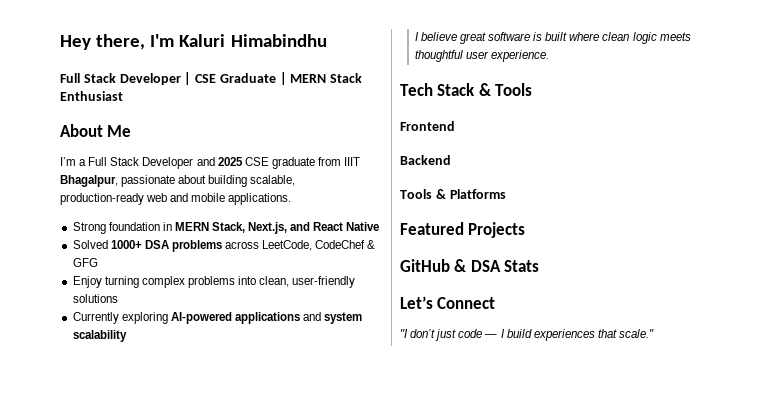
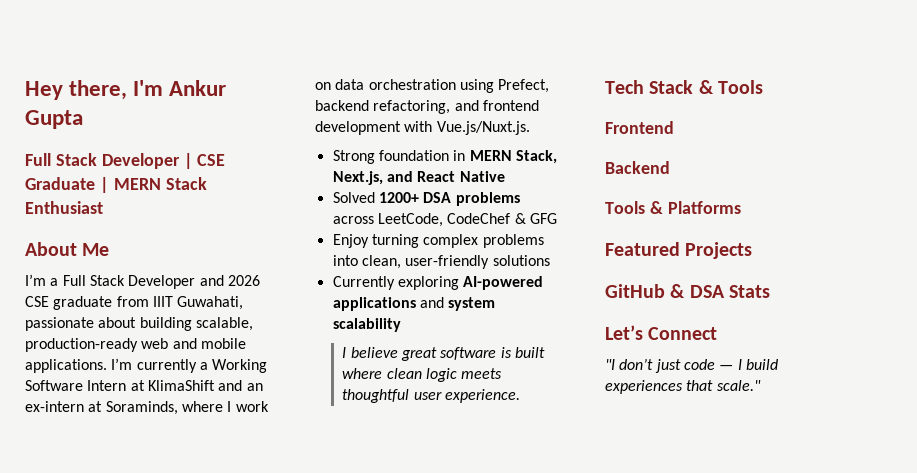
- Hey there, I'm Kaluri Himabindhu
+ Hey there, I'm Ankur Gupta
- I’m a Full Stack Developer and 2025 CSE graduate from IIIT Bhagalpur, passionate about building scalable, production-ready web and mobile applications.
+ I’m a Full Stack Developer and 2026 CSE graduate from IIIT Guwahati, passionate about building scalable, production-ready web and mobile applications. I’m currently a Working Software Intern at KlimaShift and an ex-intern at Soraminds, where I work on data orchestration using Prefect, backend refactoring, and frontend development with Vue.js/Nuxt.js.
- Solved 1000+ DSA problems across LeetCode, CodeChef & GFG
+ Solved 1200+ DSA problems across LeetCode, CodeChef & GFG

